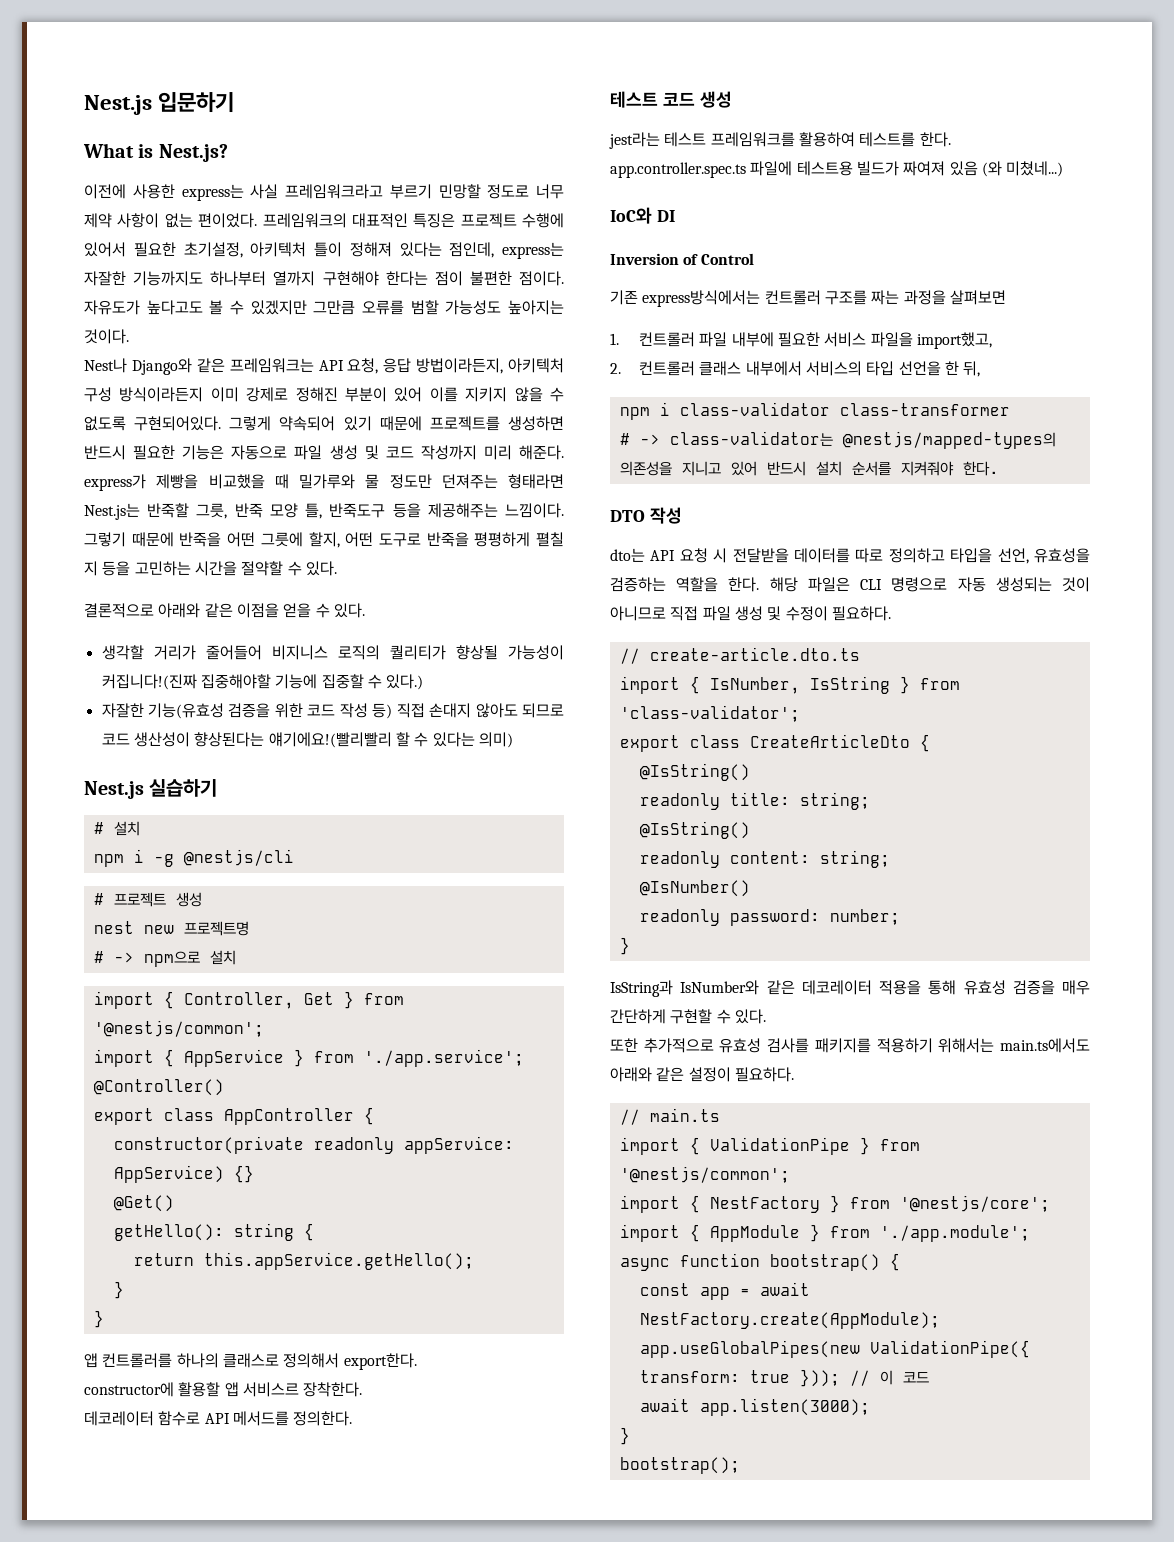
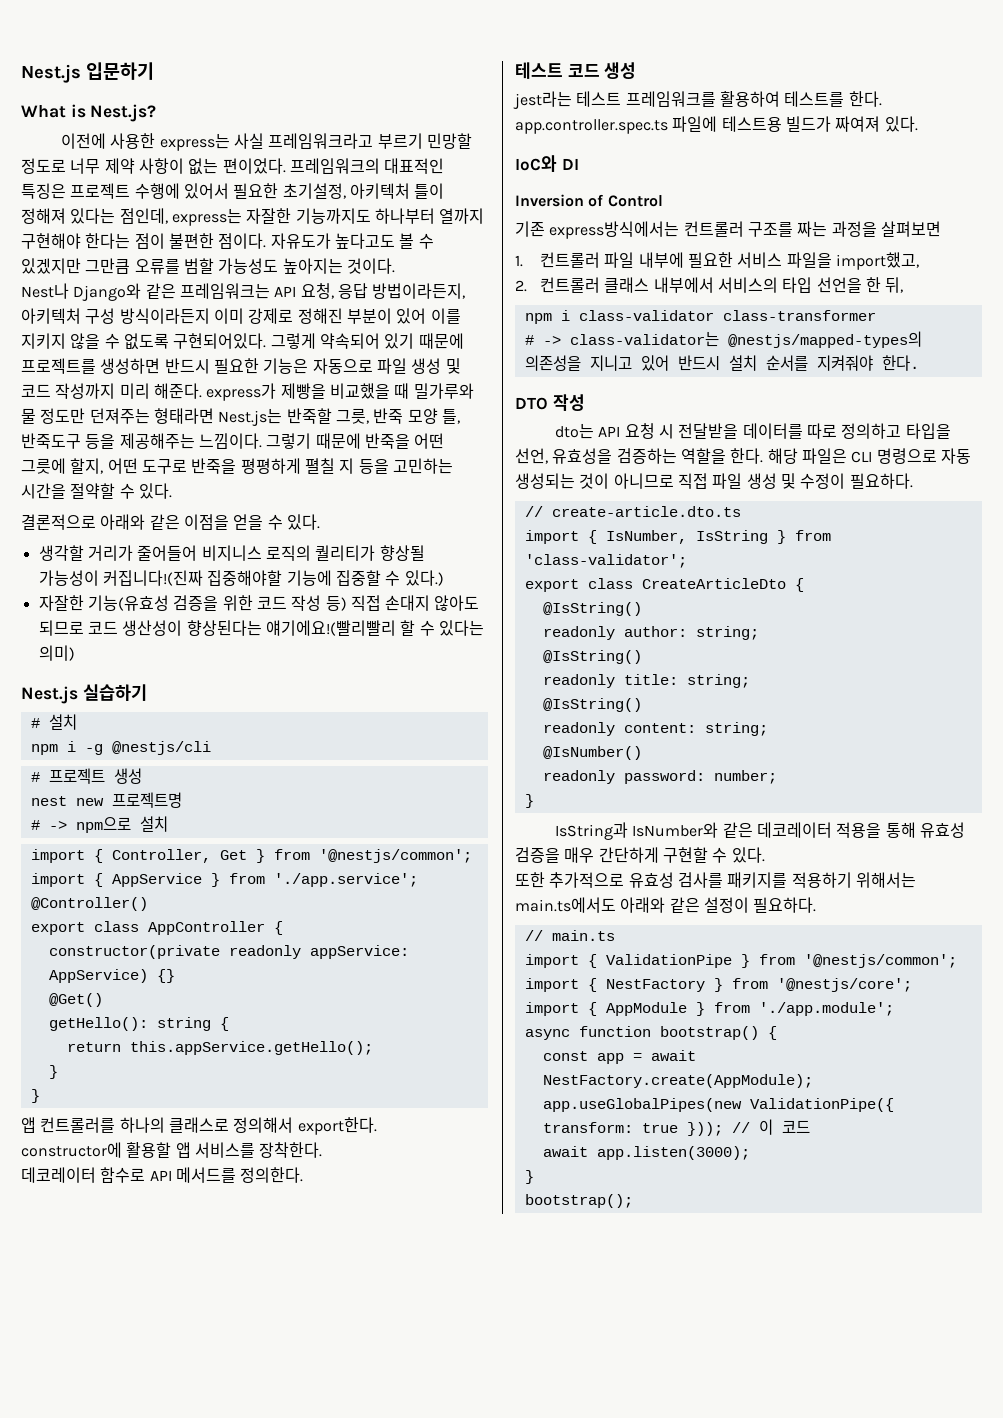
- constructor에 활용할 앱 서비스르 장착한다.
+ constructor에 활용할 앱 서비스를 장착한다.
- jest라는 테스트 프레임워크를 활용하여 테스트를 한다. app.controller.spec.ts 파일에 테스트용 빌드가 짜여져 있음 (와 미쳤네...)
+ jest라는 테스트 프레임워크를 활용하여 테스트를 한다. app.controller.spec.ts 파일에 테스트용 빌드가 짜여져 있다.
+ readonly author: string;
+ @IsString()

